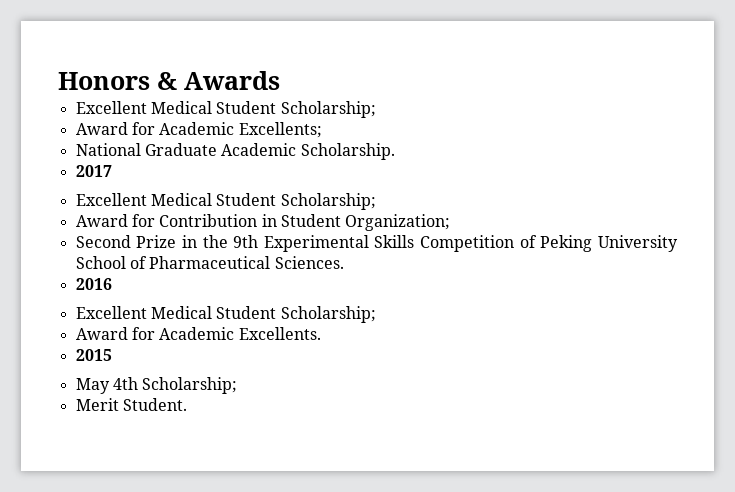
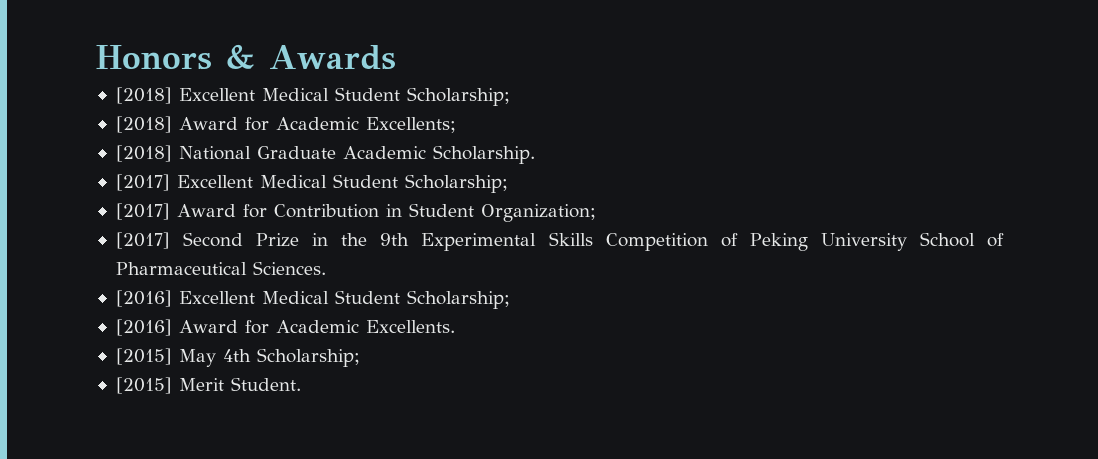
  Honors & Awards
- Excellent Medical Student Scholarship;
- Award for Academic Excellents;
+ [2018] Excellent Medical Student Scholarship;
+ [2018] Award for Academic Excellents;
- National Graduate Academic Scholarship.
+ [2018] National Graduate Academic Scholarship.
- 2017
- Excellent Medical Student Scholarship;
- Award for Contribution in Student Organization;
+ [2017] Excellent Medical Student Scholarship;
+ [2017] Award for Contribution in Student Organization;
- Second Prize in the 9th Experimental Skills Competition of Peking University School of Pharmaceutical Sciences.
+ [2017] Second Prize in the 9th Experimental Skills Competition of Peking University School of Pharmaceutical Sciences.
- 2016
- Excellent Medical Student Scholarship;
- Award for Academic Excellents.
+ [2016] Excellent Medical Student Scholarship;
+ [2016] Award for Academic Excellents.
- 2015
- May 4th Scholarship;
+ [2015] May 4th Scholarship;
- Merit Student.
+ [2015] Merit Student.

